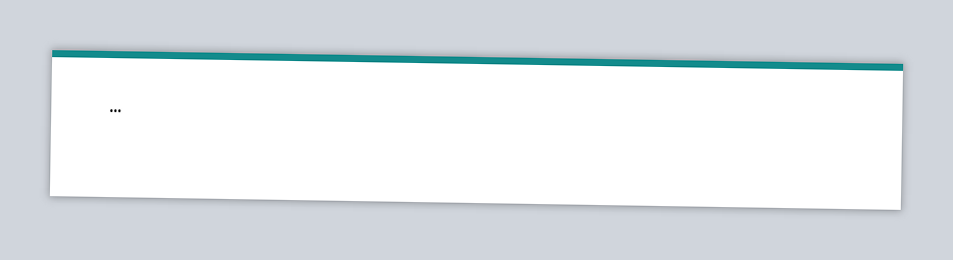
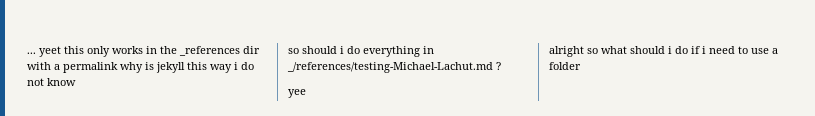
- ...
+ ... yeet this only works in the _references dir with a permalink why is jekyll this way i do not know
+ so should i do everything in _/references/testing-Michael-Lachut.md ?
+ yee
+ alright so what should i do if i need to use a folder

